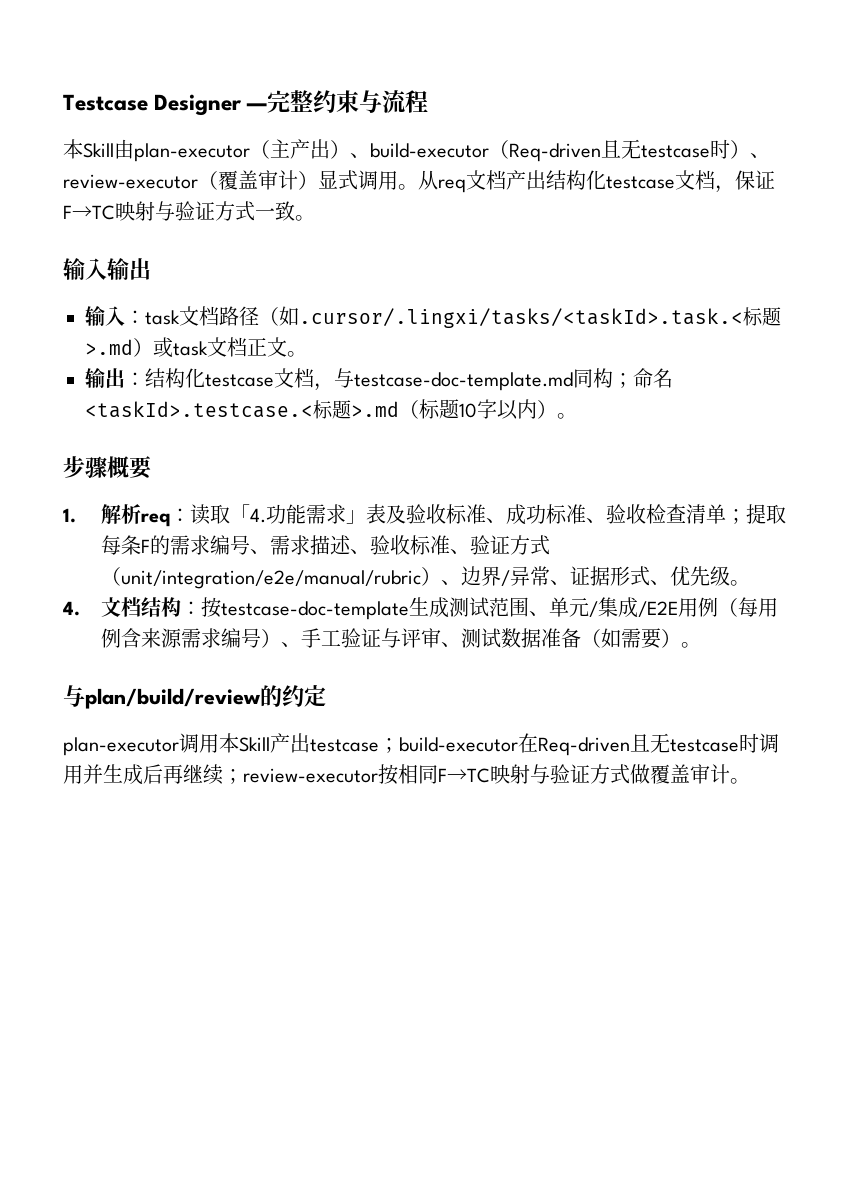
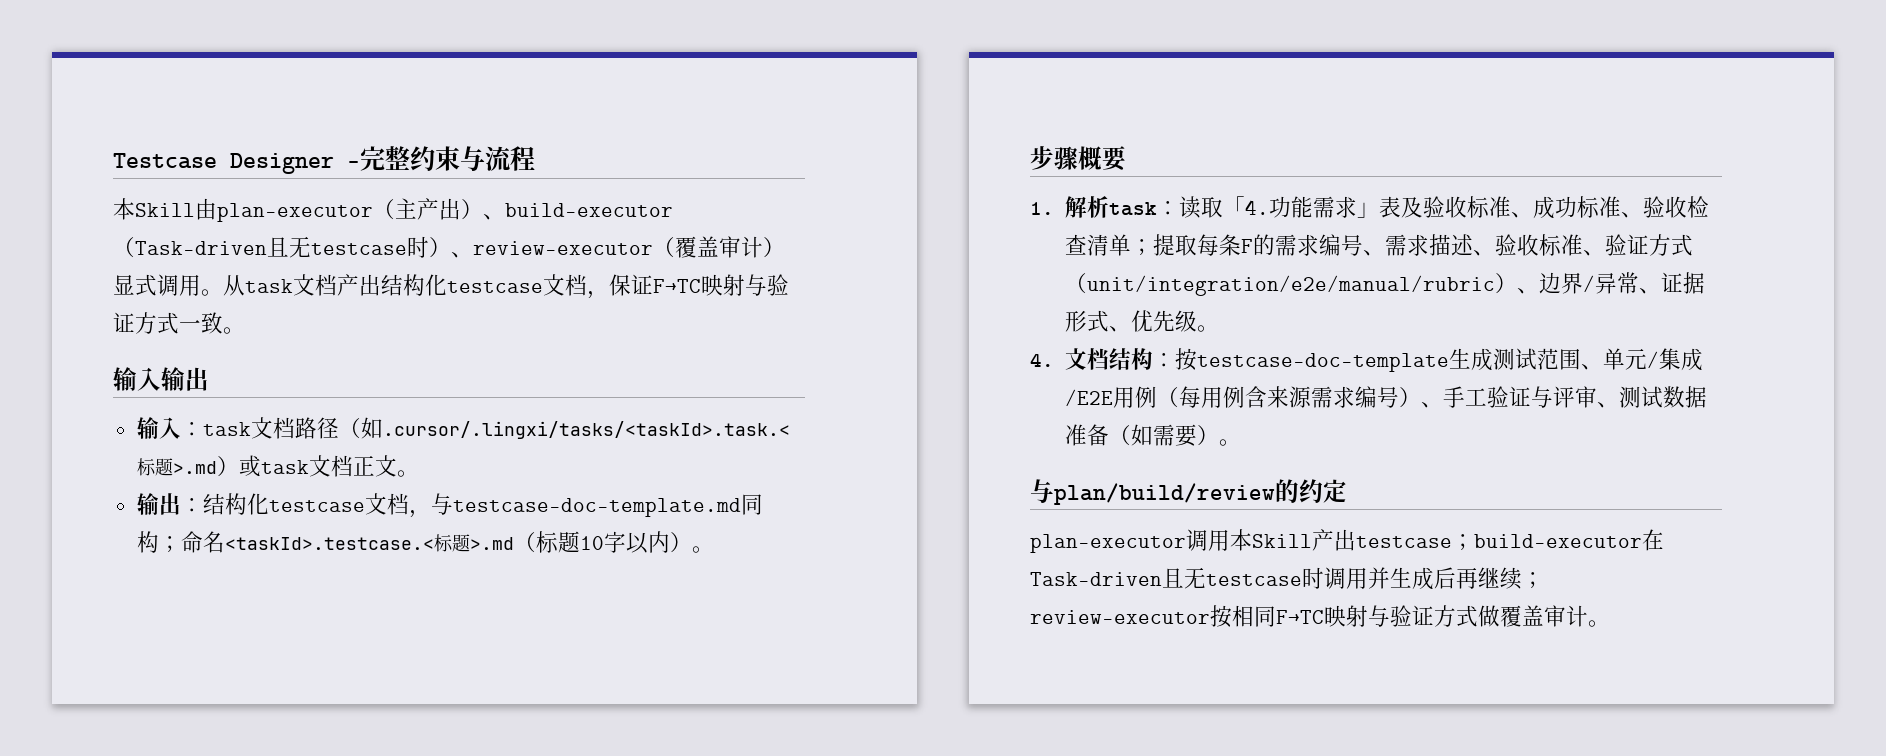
- 本Skill由plan-executor（主产出）、build-executor（Req-driven且无testcase时）、review-executor（覆盖审计）显式调用。
+ 本Skill由plan-executor（主产出）、build-executor（Task-driven且无testcase时）、review-executor（覆盖审计）显式调用。
- 从req文档产出结构化testcase文档，保证F→TC映射与验证方式一致。
+ 从task文档产出结构化testcase文档，保证F→TC映射与验证方式一致。
- 1.解析req：读取「4.功能需求」表及验收标准、成功标准、验收检查清单；提取每条F的需求编号、需求描述、验收标准、验证方式（unit/integration/e2e/manual/rubric）、边界/异常、证据形式、优先级。
+ 1.解析task：读取「4.功能需求」表及验收标准、成功标准、验收检查清单；提取每条F的需求编号、需求描述、验收标准、验证方式（unit/integration/e2e/manual/rubric）、边界/异常、证据形式、优先级。
- plan-executor调用本Skill产出testcase；build-executor在Req-driven且无testcase时调用并生成后再继续；review-executor按相同F→TC映射与验证方式做覆盖审计。
+ plan-executor调用本Skill产出testcase；build-executor在Task-driven且无testcase时调用并生成后再继续；review-executor按相同F→TC映射与验证方式做覆盖审计。

